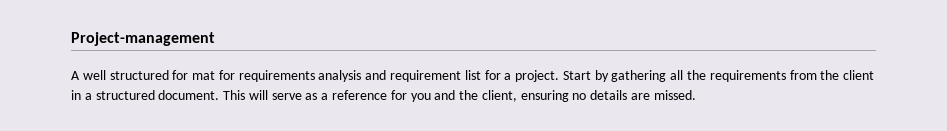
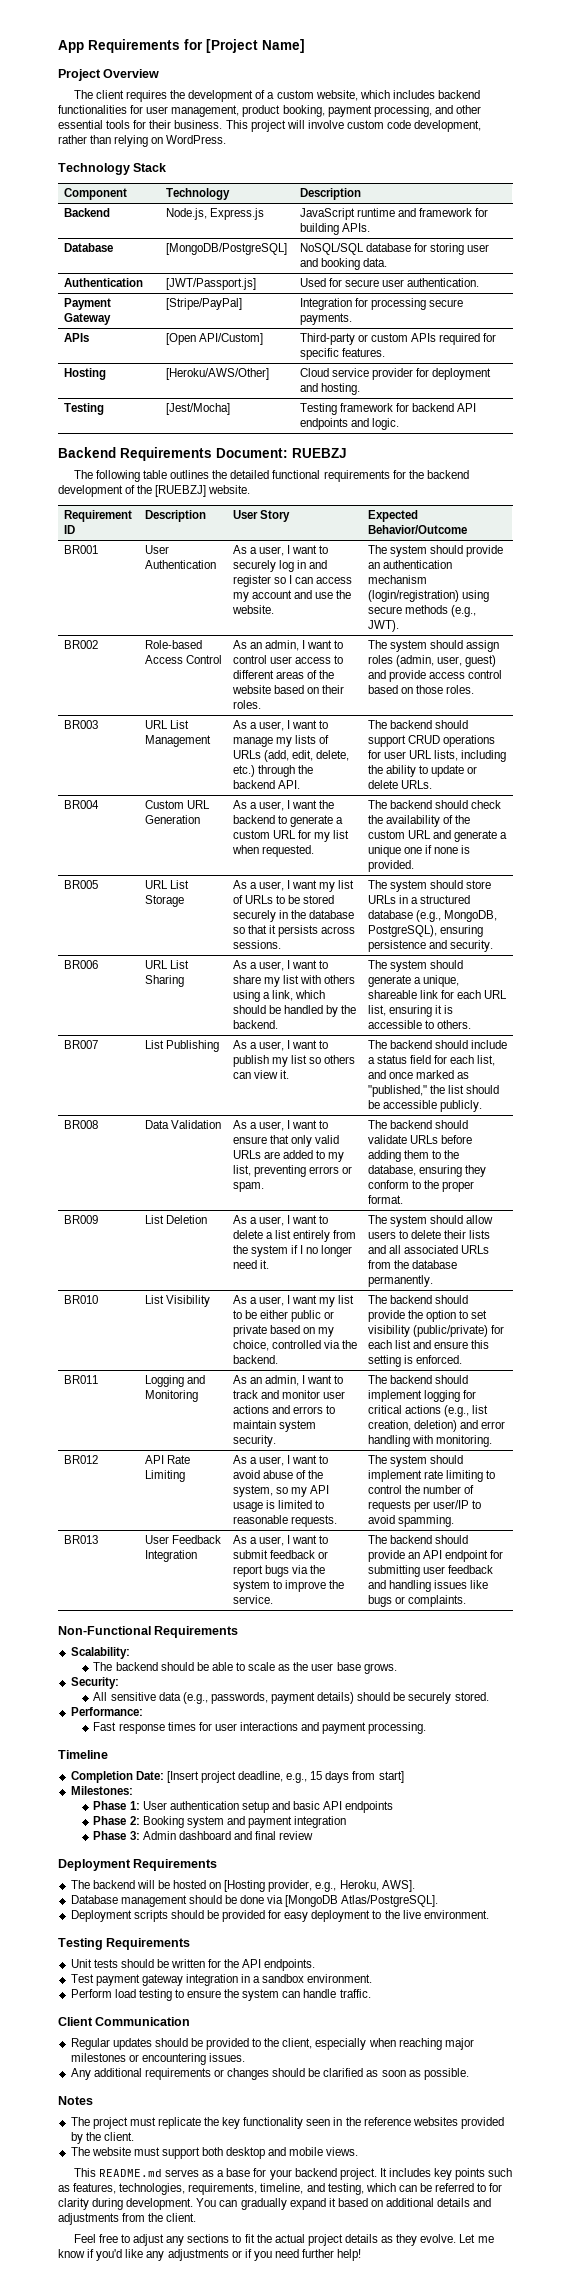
- Project-management
- A well structured for mat for requirements analysis and requirement list for a project. Start by gathering all the requirements from the client in a structured document. This will serve as a reference for you and the client, ensuring no details are missed.
+ App Requirements for [Project Name]
+ Project Overview
+ The client requires the development of a custom website, which includes backend functionalities for user management, product booking, payment processing, and other essential tools for their business. This project will involve custom code development, rather than relying on WordPress.
+ Technology Stack
+ Component | Technology | Description
+ Backend | Node.js, Express.js | JavaScript runtime and framework for building APIs.
+ Database | [MongoDB/PostgreSQL] | NoSQL/SQL database for storing user and booking data.
+ Authentication | [JWT/Passport.js] | Used for secure user authentication.
+ Payment Gateway | [Stripe/PayPal] | Integration for processing secure payments.
+ APIs | [Open API/Custom] | Third-party or custom APIs required for specific features.
+ Hosting | [Heroku/AWS/Other] | Cloud service provider for deployment and hosting.
+ Testing | [Jest/Mocha] | Testing framework for backend API endpoints and logic.
+ Backend Requirements Document: RUEBZJ
+ The following table outlines the detailed functional requirements for the backend development of the [RUEBZJ] website.
+ Requirement ID | Description | User Story | Expected Behavior/Outcome
+ BR001 | User Authentication | As a user, I want to securely log in and register so I can access my account and use the website. | The system should provide an authentication mechanism (login/registration) using secure methods (e.g., JWT).
+ BR002 | Role-based Access Control | As an admin, I want to control user access to different areas of the website based on their roles. | The system should assign roles (admin, user, guest) and provide access control based on those roles.
+ BR003 | URL List Management | As a user, I want to manage my lists of URLs (add, edit, delete, etc.) through the backend API. | The backend should support CRUD operations for user URL lists, including the ability to update or delete URLs.
+ BR004 | Custom URL Generation | As a user, I want the backend to generate a custom URL for my list when requested. | The backend should check the availability of the custom URL and generate a unique one if none is provided.
+ BR005 | URL List Storage | As a user, I want my list of URLs to be stored securely in the database so that it persists across sessions. | The system should store URLs in a structured database (e.g., MongoDB, PostgreSQL), ensuring persistence and security.
+ BR006 | URL List Sharing | As a user, I want to share my list with others using a link, which should be handled by the backend. | The system should generate a unique, shareable link for each URL list, ensuring it is accessible to others.
+ BR007 | List Publishing | As a user, I want to publish my list so others can view it. | The backend should include a status field for each list, and once marked as "published," the list should be accessible publicly.
+ BR008 | Data Validation | As a user, I want to ensure that only valid URLs are added to my list, preventing errors or spam. | The backend should validate URLs before adding them to the database, ensuring they conform to the proper format.
+ BR009 | List Deletion | As a user, I want to delete a list entirely from the system if I no longer need it. | The system should allow users to delete their lists and all associated URLs from the database permanently.
+ BR010 | List Visibility | As a user, I want my list to be either public or private based on my choice, controlled via the backend. | The backend should provide the option to set visibility (public/private) for each list and ensure this setting is enforced.
+ BR011 | Logging and Monitoring | As an admin, I want to track and monitor user actions and errors to maintain system security. | The backend should implement logging for critical actions (e.g., list creation, deletion) and error handling with monitoring.
+ BR012 | API Rate Limiting | As a user, I want to avoid abuse of the system, so my API usage is limited to reasonable requests. | The system should implement rate limiting to control the number of requests per user/IP to avoid spamming.
+ BR013 | User Feedback Integration | As a user, I want to submit feedback or report bugs via the system to improve the service. | The backend should provide an API endpoint for submitting user feedback and handling issues like bugs or complaints.
+ Non-Functional Requirements
+ Scalability:
+ The backend should be able to scale as the user base grows.
+ Security:
+ All sensitive data (e.g., passwords, payment details) should be securely stored.
+ Performance:
+ Fast response times for user interactions and payment processing.
+ Timeline
+ Completion Date: [Insert project deadline, e.g., 15 days from start]
+ Milestones:
+ Phase 1: User authentication setup and basic API endpoints
+ Phase 2: Booking system and payment integration
+ Phase 3: Admin dashboard and final review
+ Deployment Requirements
+ The backend will be hosted on [Hosting provider, e.g., Heroku, AWS].
+ Database management should be done via [MongoDB Atlas/PostgreSQL].
+ Deployment scripts should be provided for easy deployment to the live environment.
+ Testing Requirements
+ Unit tests should be written for the API endpoints.
+ Test payment gateway integration in a sandbox environment.
+ Perform load testing to ensure the system can handle traffic.
+ Client Communication
+ Regular updates should be provided to the client, especially when reaching major milestones or encountering issues.
+ Any additional requirements or changes should be clarified as soon as possible.
+ Notes
+ The project must replicate the key functionality seen in the reference websites provided by the client.
+ The website must support both desktop and mobile views.
+ This README.md serves as a base for your backend project. It includes key points such as features, technologies, requirements, timeline, and testing, which can be referred to for clarity during development. You can gradually expand it based on additional details and adjustments from the client.
+ Feel free to adjust any sections to fit the actual project details as they evolve. Let me know if you'd like any adjustments or if you need further help!

